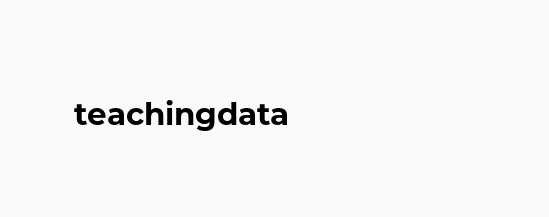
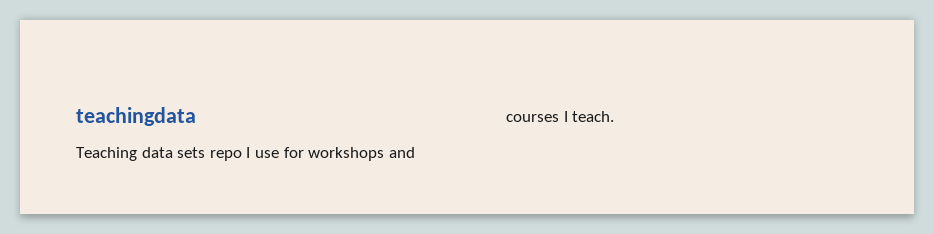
+ Teaching data sets repo I use for workshops and courses I teach.

